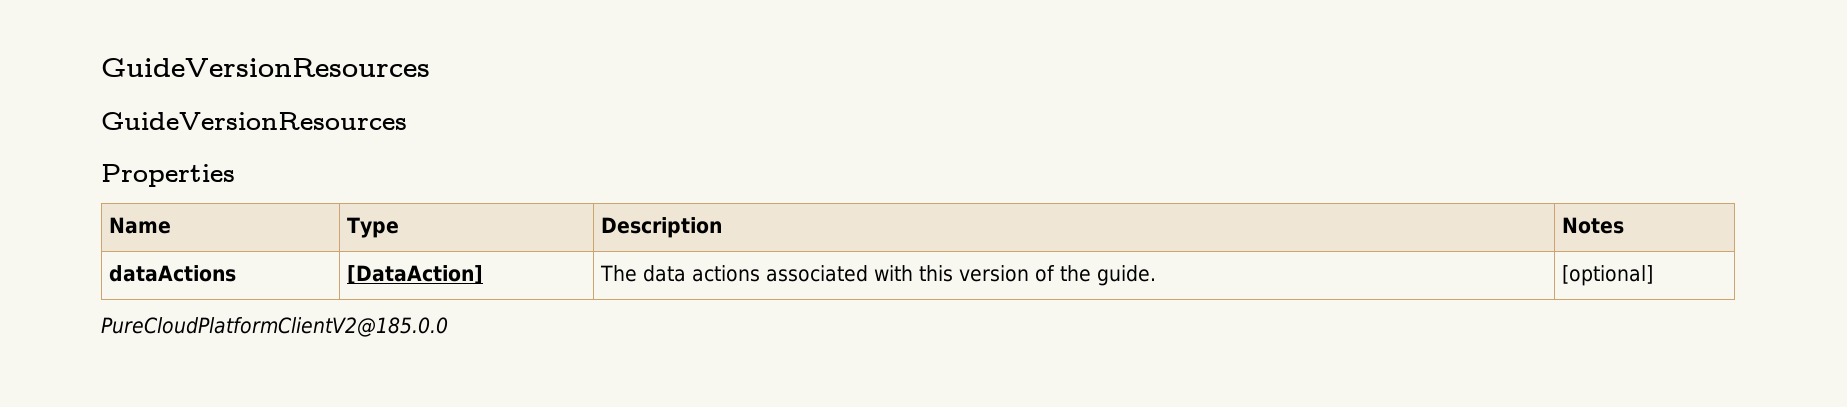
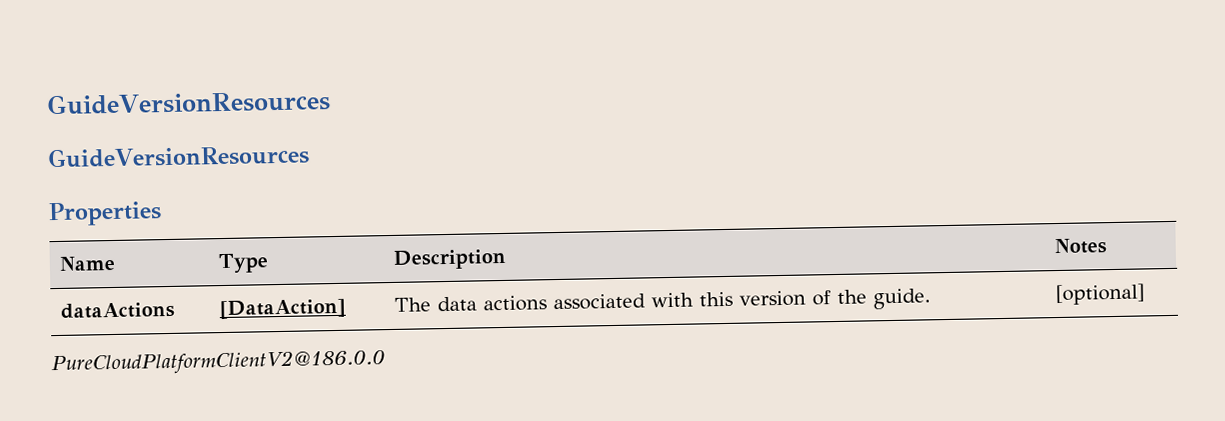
- PureCloudPlatformClientV2@185.0.0
+ PureCloudPlatformClientV2@186.0.0

